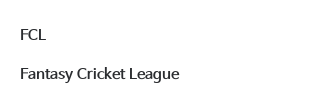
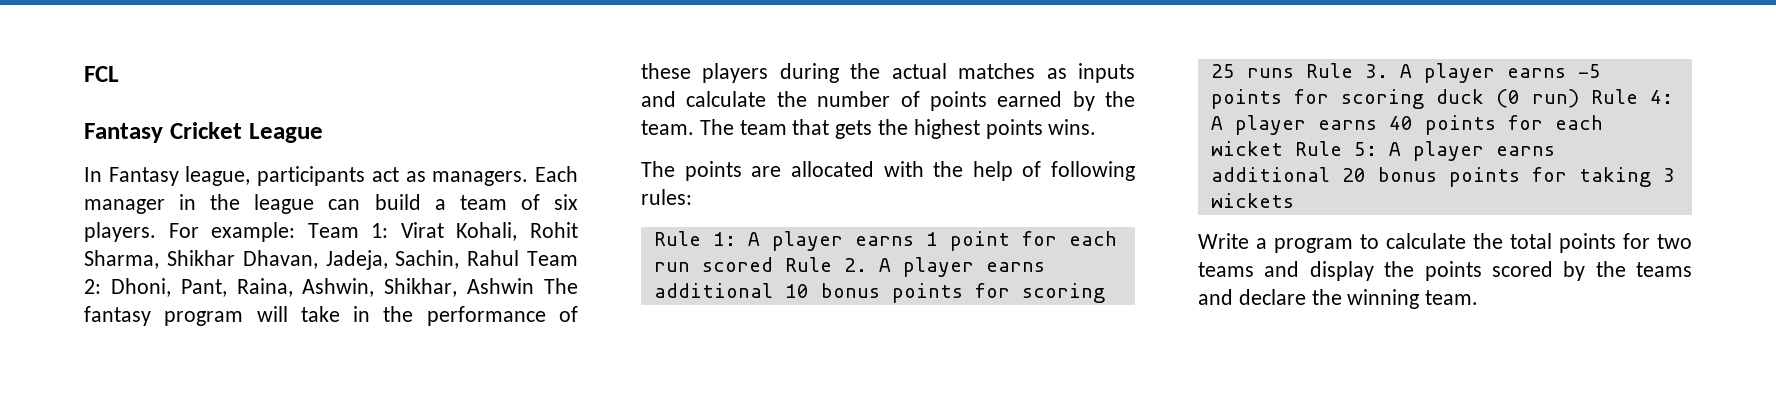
+ In Fantasy league, participants act as managers. Each manager in the league can build a team of six players. For example: Team 1: Virat Kohali, Rohit Sharma, Shikhar Dhavan, Jadeja, Sachin, Rahul Team 2: Dhoni, Pant, Raina, Ashwin, Shikhar, Ashwin The fantasy program will take in the performance of these players during the actual matches as inputs and calculate the number of points earned by the team. The team that gets the highest points wins.
+ The points are allocated with the help of following rules:
+ Rule 1: A player earns 1 point for each run scored Rule 2. A player earns additional 10 bonus points for scoring 25 runs Rule 3. A player earns -5 points for scoring duck (0 run) Rule 4: A player earns 40 points for each wicket Rule 5: A player earns additional 20 bonus points for taking 3 wickets
+ Write a program to calculate the total points for two teams and display the points scored by the teams and declare the winning team.

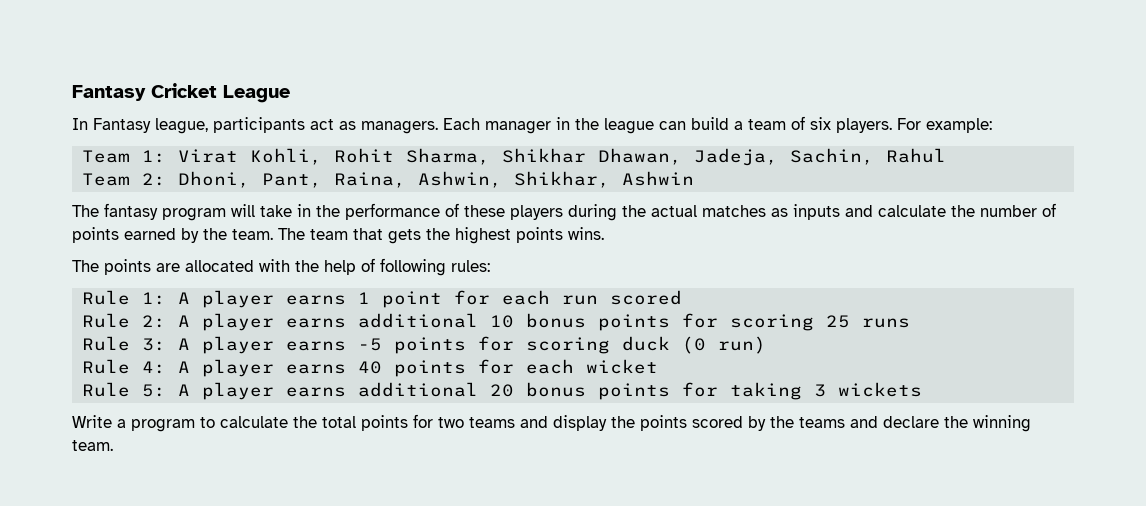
- FCL
- For example: Team 1: Virat Kohali, Rohit Sharma, Shikhar Dhavan, Jadeja, Sachin, Rahul Team 2: Dhoni, Pant, Raina, Ashwin, Shikhar, Ashwin The fantasy program will take in the performance of these players during the actual matches as inputs and calculate the number of points earned by the team.
+ For example:
+ Team 1: Virat Kohli, Rohit Sharma, Shikhar Dhawan, Jadeja, Sachin, Rahul
+ Team 2: Dhoni, Pant, Raina, Ashwin, Shikhar, Ashwin
+ The fantasy program will take in the performance of these players during the actual matches as inputs and calculate the number of points earned by the team.
- Rule 1: A player earns 1 point for each run scored Rule 2. A player earns additional 10 bonus points for scoring 25 runs Rule 3. A player earns -5 points for scoring duck (0 run) Rule 4: A player earns 40 points for each wicket Rule 5: A player earns additional 20 bonus points for taking 3 wickets
+ Rule 1: A player earns 1 point for each run scored
+ Rule 2: A player earns additional 10 bonus points for scoring 25 runs
+ Rule 3: A player earns -5 points for scoring duck (0 run)
+ Rule 4: A player earns 40 points for each wicket
+ Rule 5: A player earns additional 20 bonus points for taking 3 wickets

